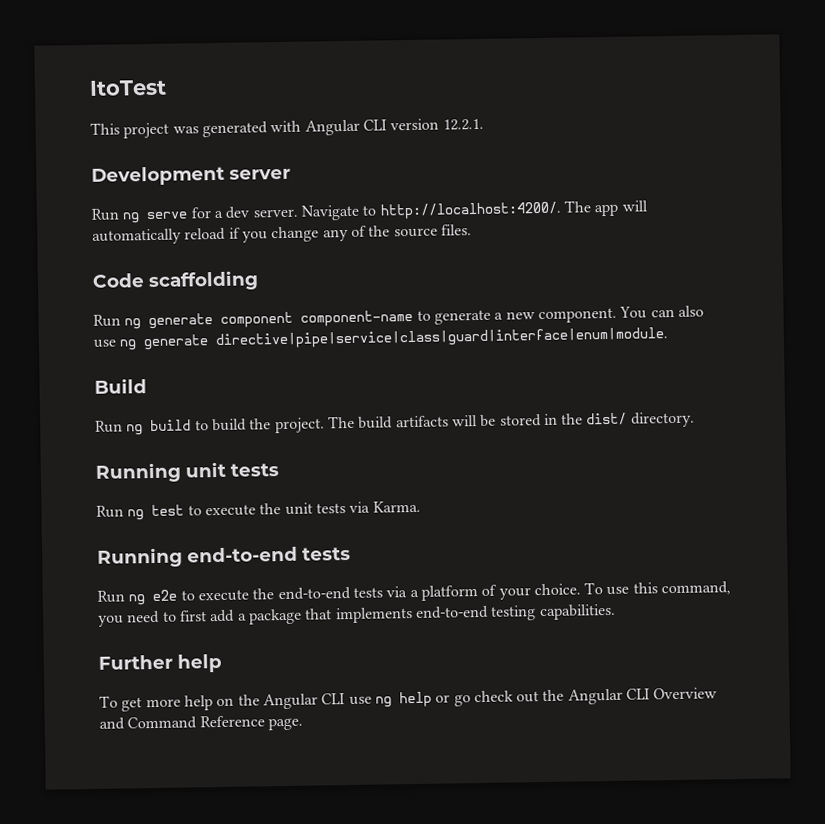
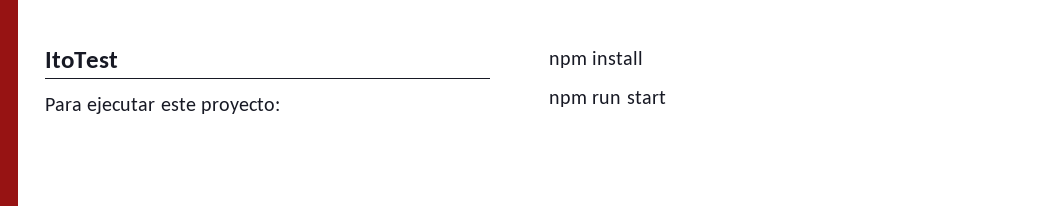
- This project was generated with Angular CLI version 12.2.1.
- Development server
- Run ng serve for a dev server. Navigate to http://localhost:4200/. The app will automatically reload if you change any of the source files.
- Code scaffolding
- Run ng generate component component-name to generate a new component. You can also use ng generate directive|pipe|service|class|guard|interface|enum|module.
- Build
- Run ng build to build the project. The build artifacts will be stored in the dist/ directory.
- Running unit tests
- Run ng test to execute the unit tests via Karma.
- Running end-to-end tests
- Run ng e2e to execute the end-to-end tests via a platform of your choice. To use this command, you need to first add a package that implements end-to-end testing capabilities.
- Further help
- To get more help on the Angular CLI use ng help or go check out the Angular CLI Overview and Command Reference page.
+ Para ejecutar este proyecto:
+ npm install
+ npm run start

